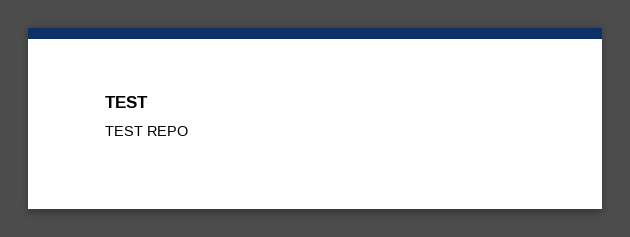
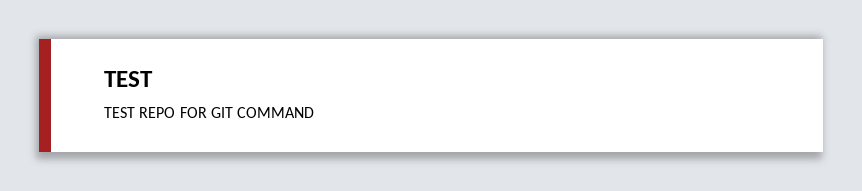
- TEST REPO
+ TEST REPO FOR GIT COMMAND

